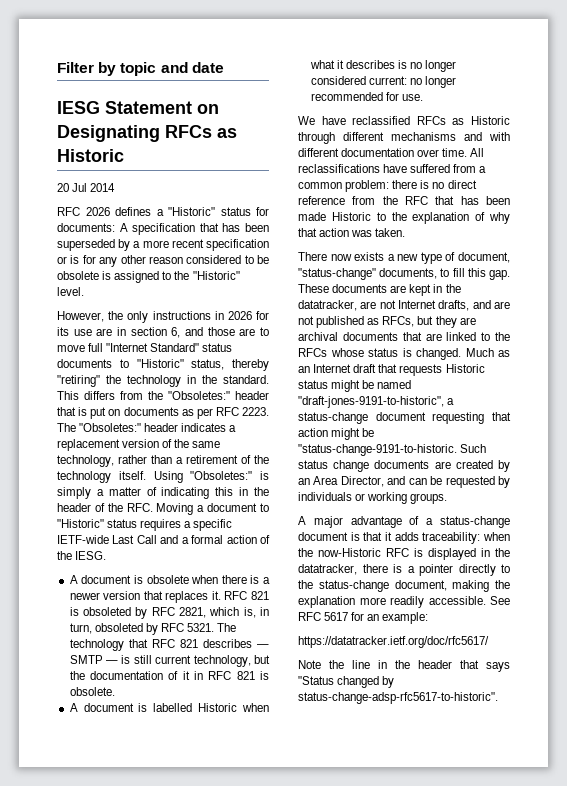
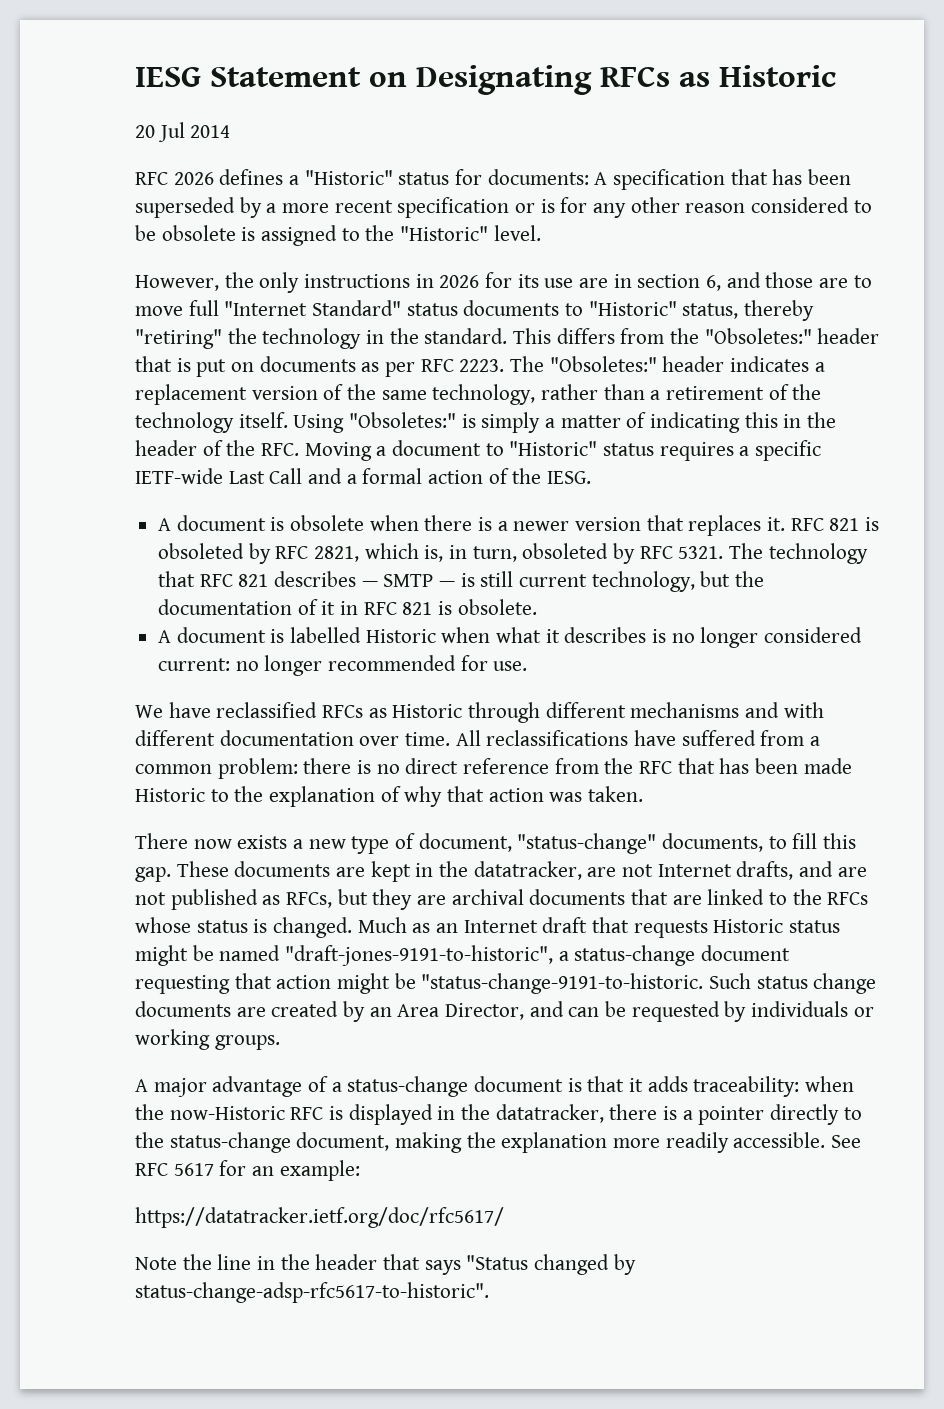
- Filter by topic and date

